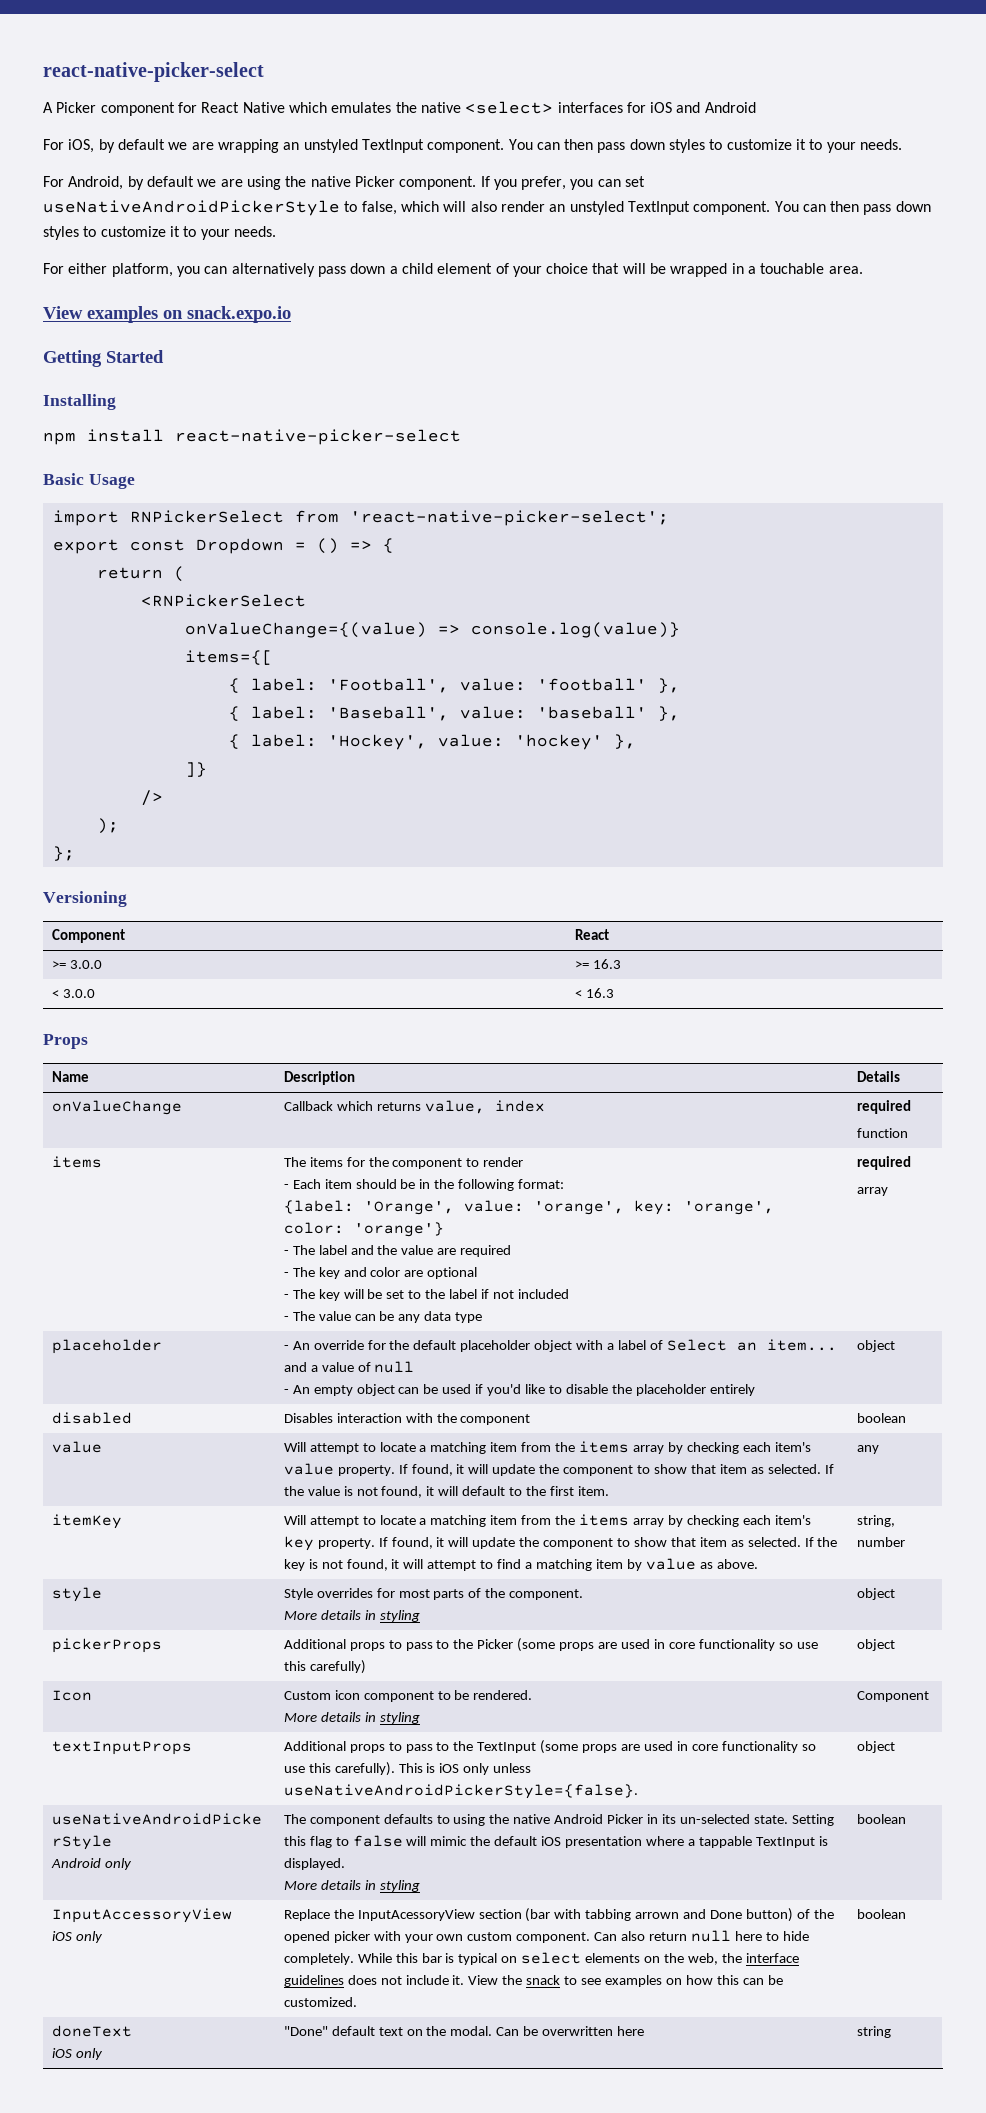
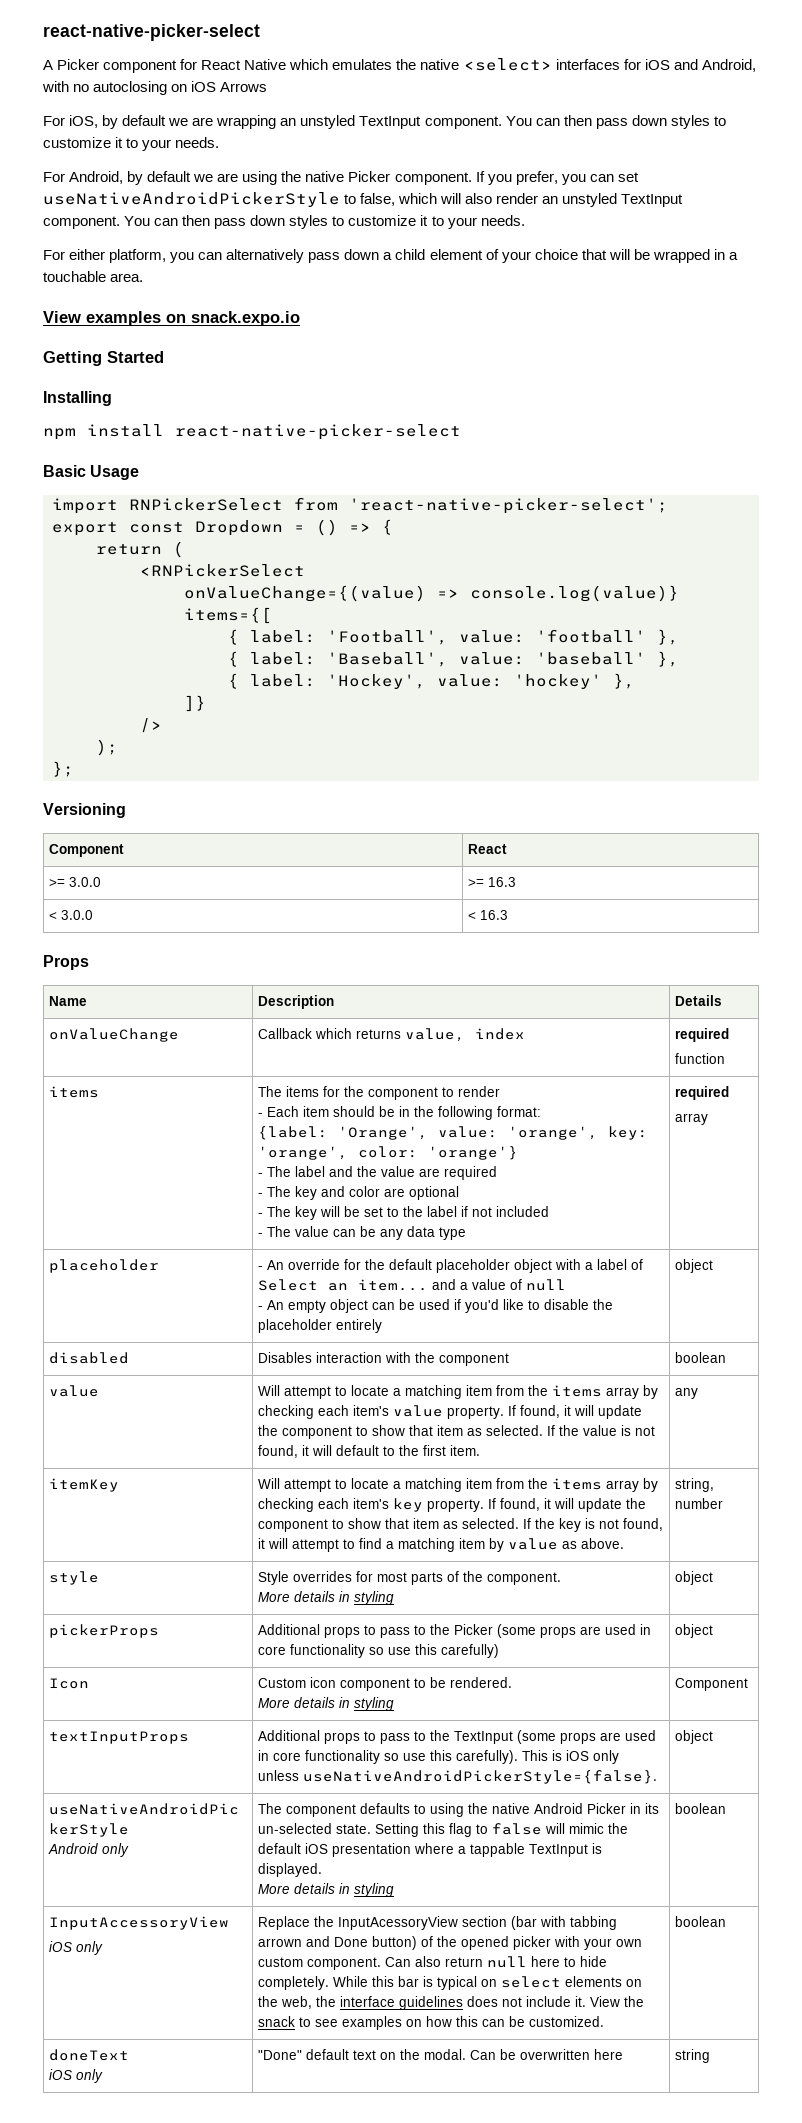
- A Picker component for React Native which emulates the native <select> interfaces for iOS and Android
+ A Picker component for React Native which emulates the native <select> interfaces for iOS and Android, with no autoclosing on iOS Arrows

